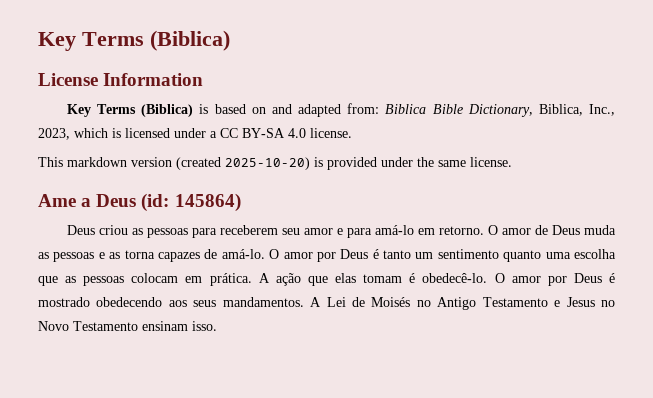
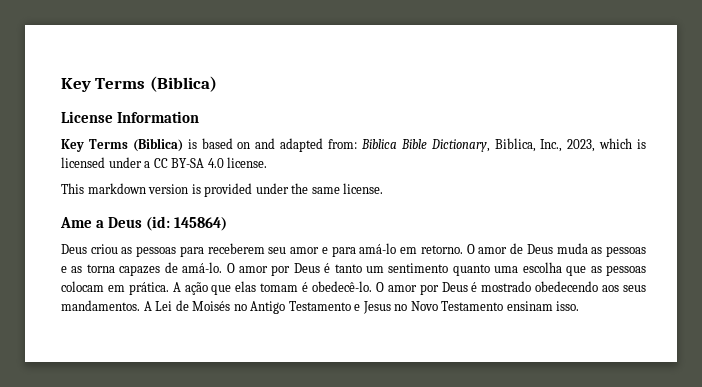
- This markdown version (created 2025-10-20) is provided under the same license.
+ This markdown version is provided under the same license.

